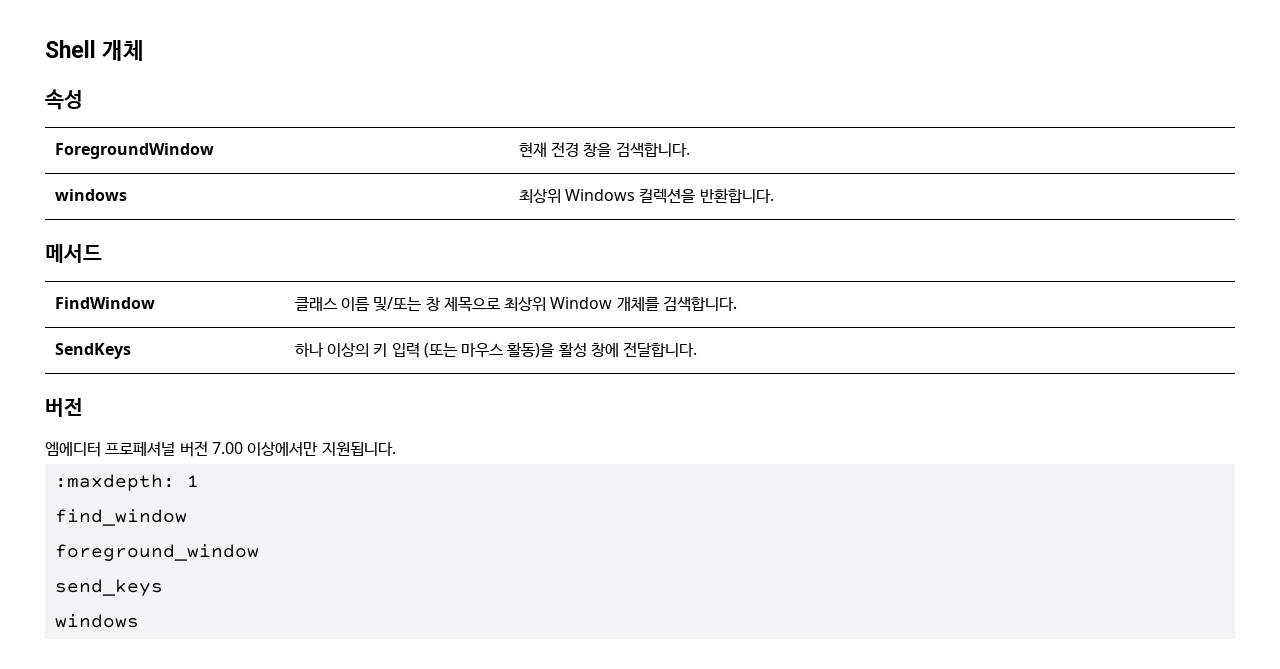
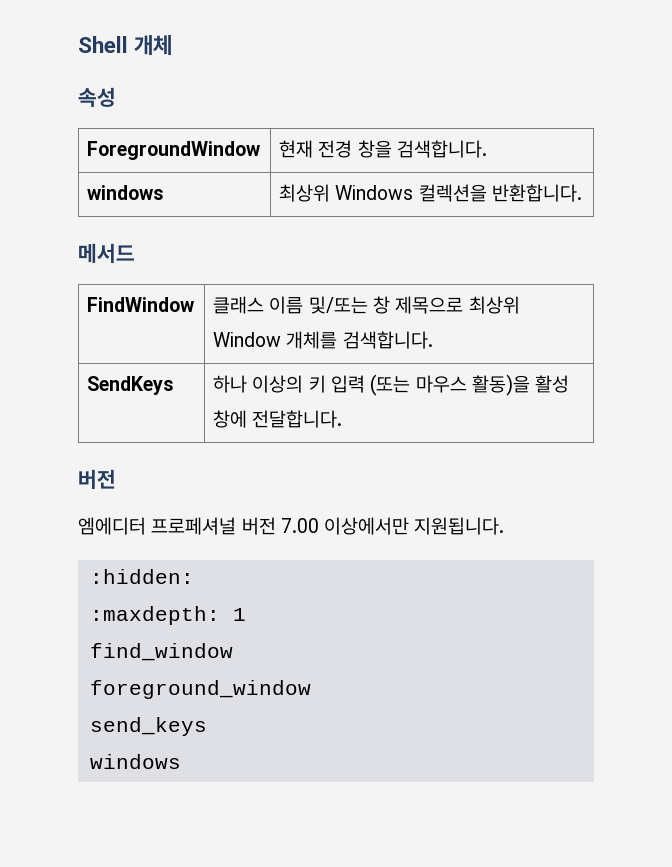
+ :hidden:

